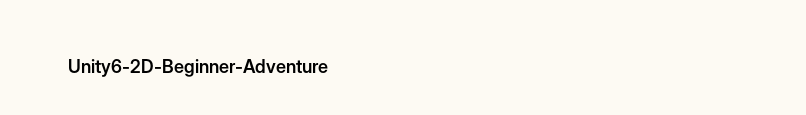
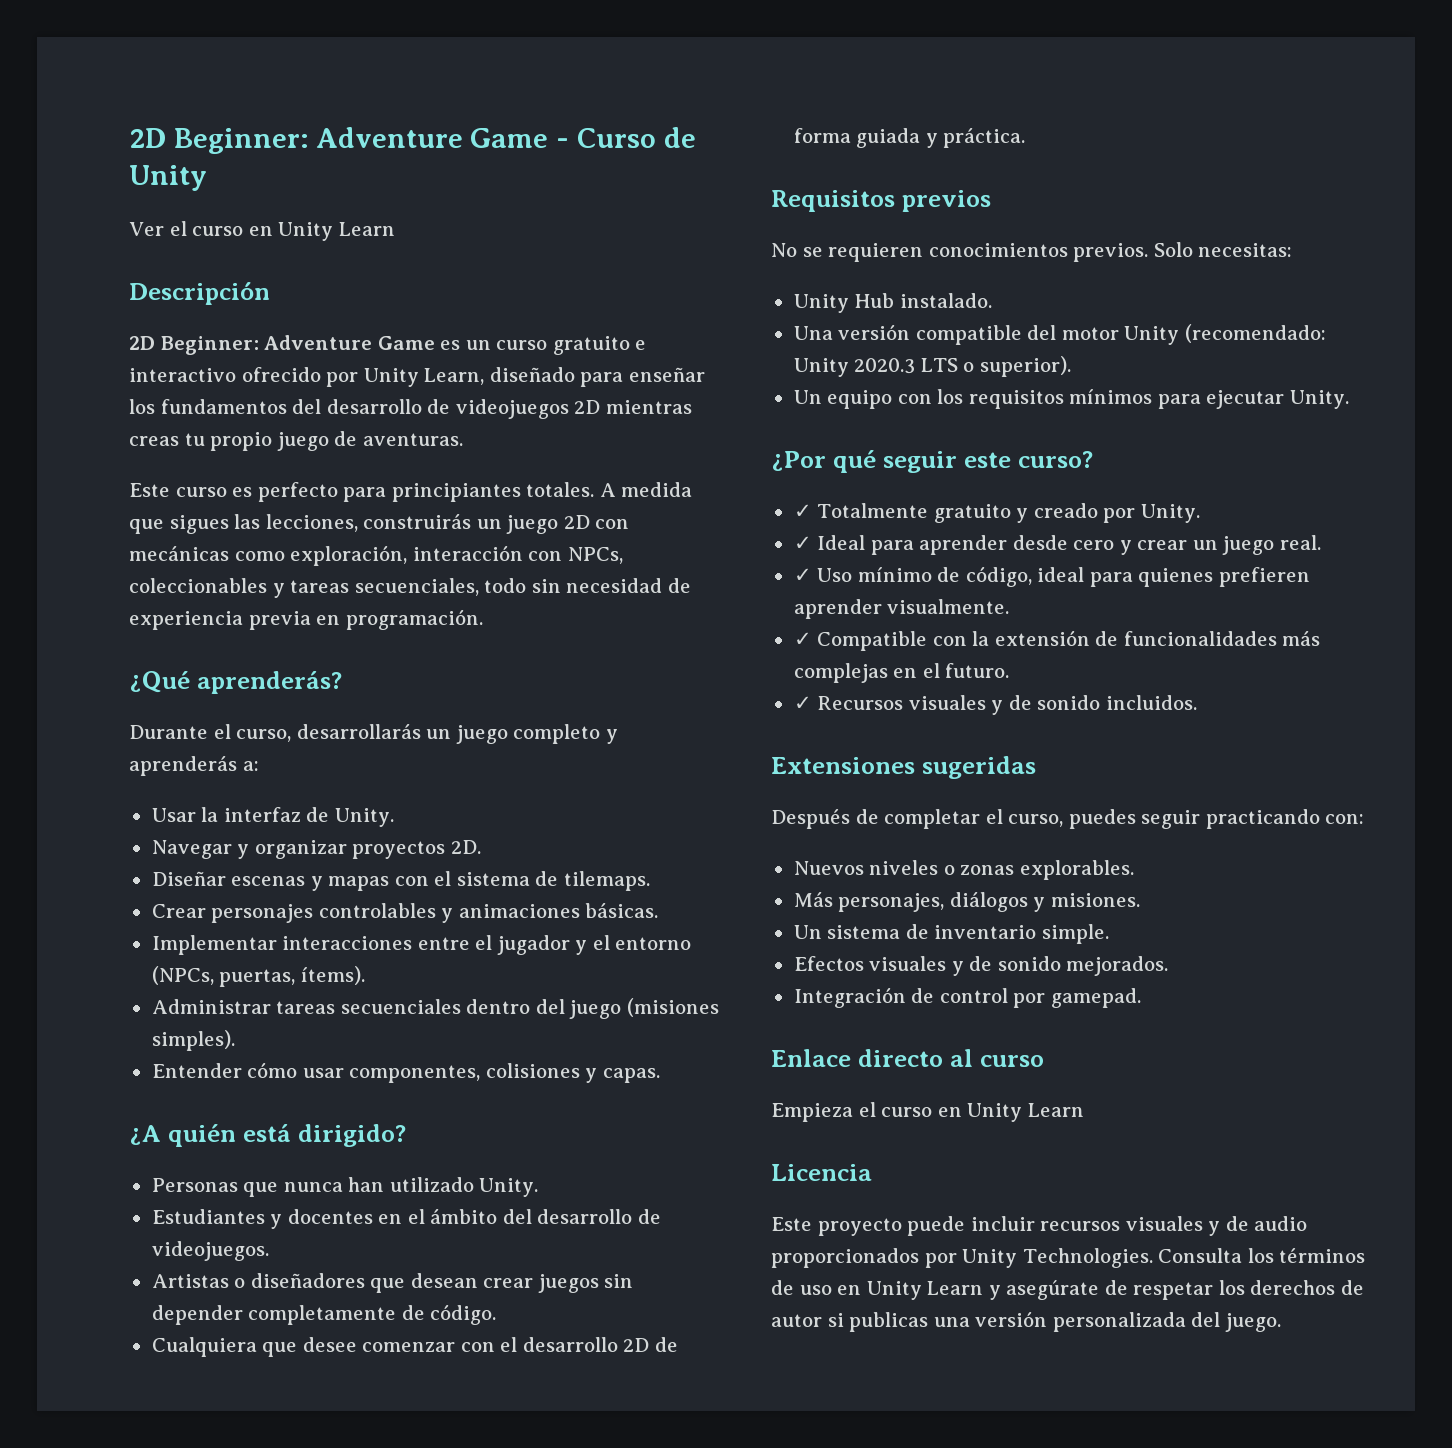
- Unity6-2D-Beginner-Adventure
+ 2D Beginner: Adventure Game - Curso de Unity
+ Ver el curso en Unity Learn
+ Descripción
+ 2D Beginner: Adventure Game es un curso gratuito e interactivo ofrecido por Unity Learn, diseñado para enseñar los fundamentos del desarrollo de videojuegos 2D mientras creas tu propio juego de aventuras.
+ Este curso es perfecto para principiantes totales. A medida que sigues las lecciones, construirás un juego 2D con mecánicas como exploración, interacción con NPCs, coleccionables y tareas secuenciales, todo sin necesidad de experiencia previa en programación.
+ ¿Qué aprenderás?
+ Durante el curso, desarrollarás un juego completo y aprenderás a:
+ Usar la interfaz de Unity.
+ Navegar y organizar proyectos 2D.
+ Diseñar escenas y mapas con el sistema de tilemaps.
+ Crear personajes controlables y animaciones básicas.
+ Implementar interacciones entre el jugador y el entorno (NPCs, puertas, ítems).
+ Administrar tareas secuenciales dentro del juego (misiones simples).
+ Entender cómo usar componentes, colisiones y capas.
+ ¿A quién está dirigido?
+ Personas que nunca han utilizado Unity.
+ Estudiantes y docentes en el ámbito del desarrollo de videojuegos.
+ Artistas o diseñadores que desean crear juegos sin depender completamente de código.
+ Cualquiera que desee comenzar con el desarrollo 2D de forma guiada y práctica.
+ Requisitos previos
+ No se requieren conocimientos previos. Solo necesitas:
+ Unity Hub instalado.
+ Una versión compatible del motor Unity (recomendado: Unity 2020.3 LTS o superior).
+ Un equipo con los requisitos mínimos para ejecutar Unity.
+ ¿Por qué seguir este curso?
+ ✓ Totalmente gratuito y creado por Unity.
+ ✓ Ideal para aprender desde cero y crear un juego real.
+ ✓ Uso mínimo de código, ideal para quienes prefieren aprender visualmente.
+ ✓ Compatible con la extensión de funcionalidades más complejas en el futuro.
+ ✓ Recursos visuales y de sonido incluidos.
+ Extensiones sugeridas
+ Después de completar el curso, puedes seguir practicando con:
+ Nuevos niveles o zonas explorables.
+ Más personajes, diálogos y misiones.
+ Un sistema de inventario simple.
+ Efectos visuales y de sonido mejorados.
+ Integración de control por gamepad.
+ Enlace directo al curso
+ Empieza el curso en Unity Learn
+ Licencia
+ Este proyecto puede incluir recursos visuales y de audio proporcionados por Unity Technologies. Consulta los términos de uso en Unity Learn y asegúrate de respetar los derechos de autor si publicas una versión personalizada del juego.

